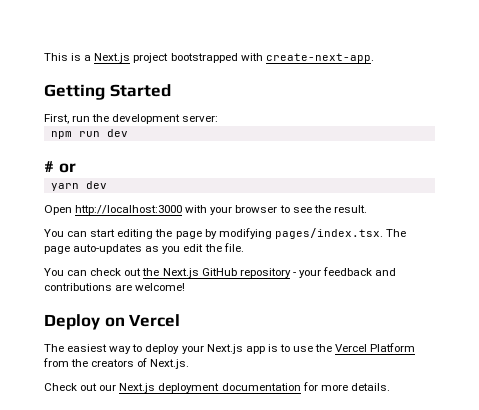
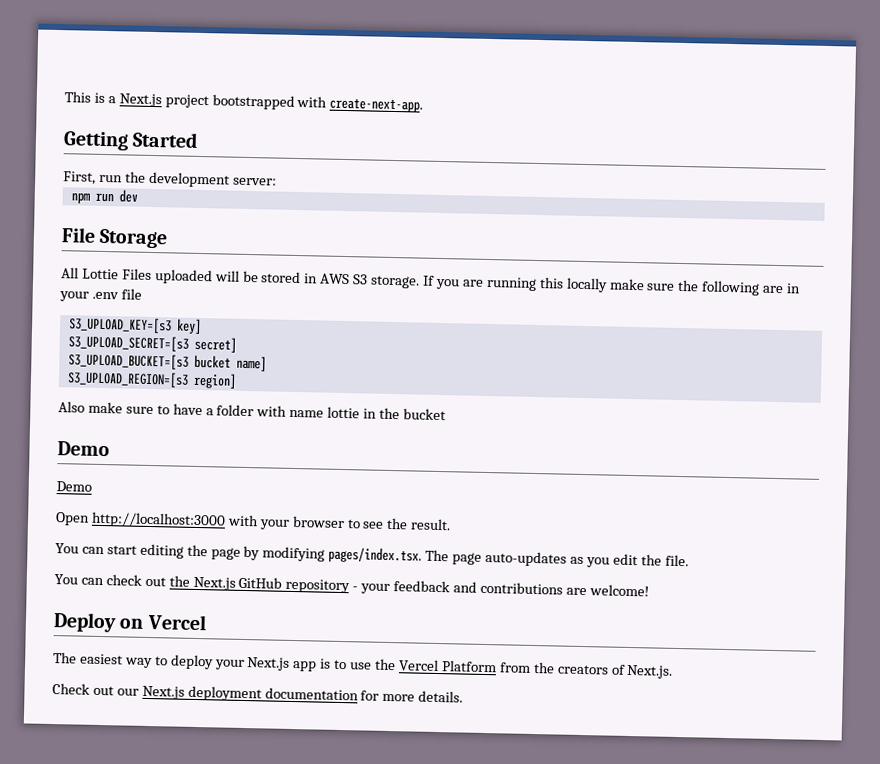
- # or
- yarn dev
+ File Storage
+ All Lottie Files uploaded will be stored in AWS S3 storage. If you are running this locally make sure the following are in your .env file
+ S3_UPLOAD_KEY=[s3 key]
+ S3_UPLOAD_SECRET=[s3 secret]
+ S3_UPLOAD_BUCKET=[s3 bucket name]
+ S3_UPLOAD_REGION=[s3 region]
+ Also make sure to have a folder with name lottie in the bucket
+ Demo
+ Demo

